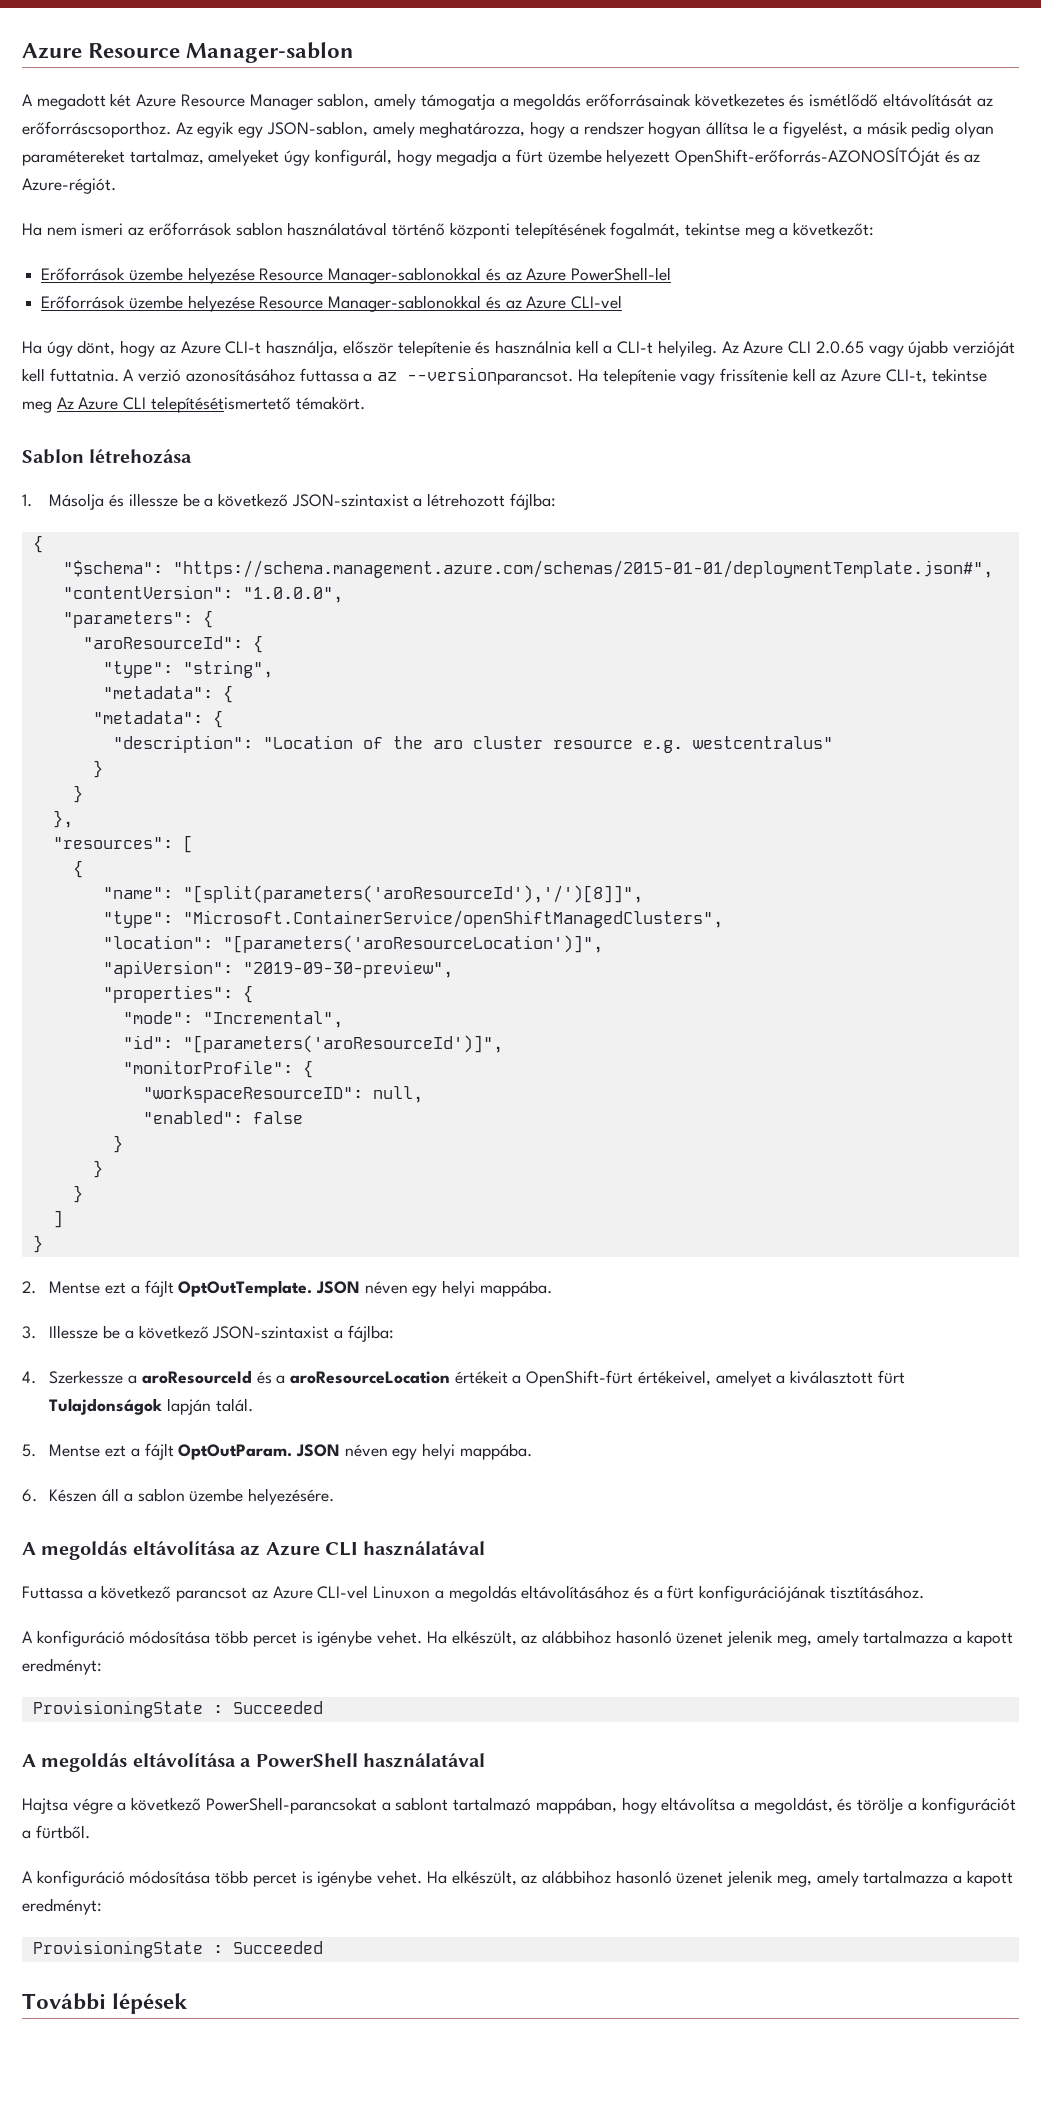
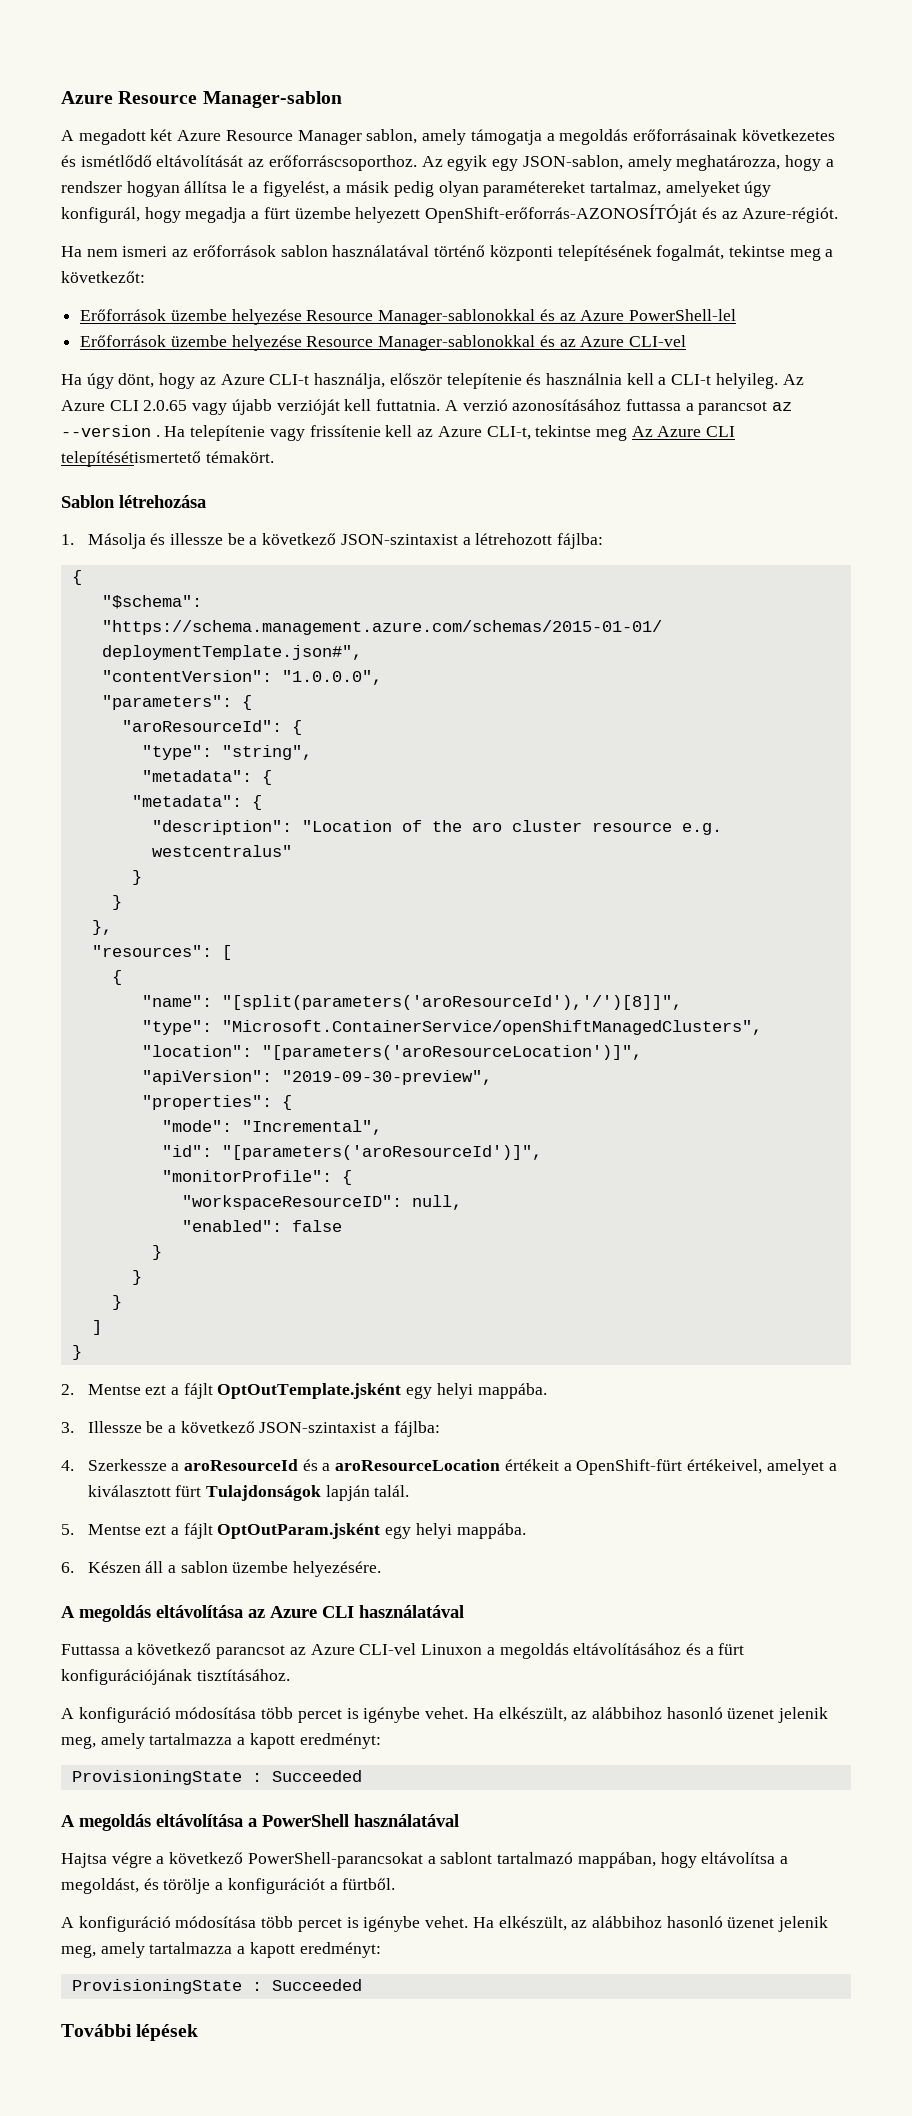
- A verzió azonosításához futtassa a az --versionparancsot.
+ A verzió azonosításához futtassa a parancsot az --version .
- 2. Mentse ezt a fájlt OptOutTemplate. JSON néven egy helyi mappába.
+ 2. Mentse ezt a fájlt OptOutTemplate.jsként egy helyi mappába.
- 5. Mentse ezt a fájlt OptOutParam. JSON néven egy helyi mappába.
+ 5. Mentse ezt a fájlt OptOutParam.jsként egy helyi mappába.

